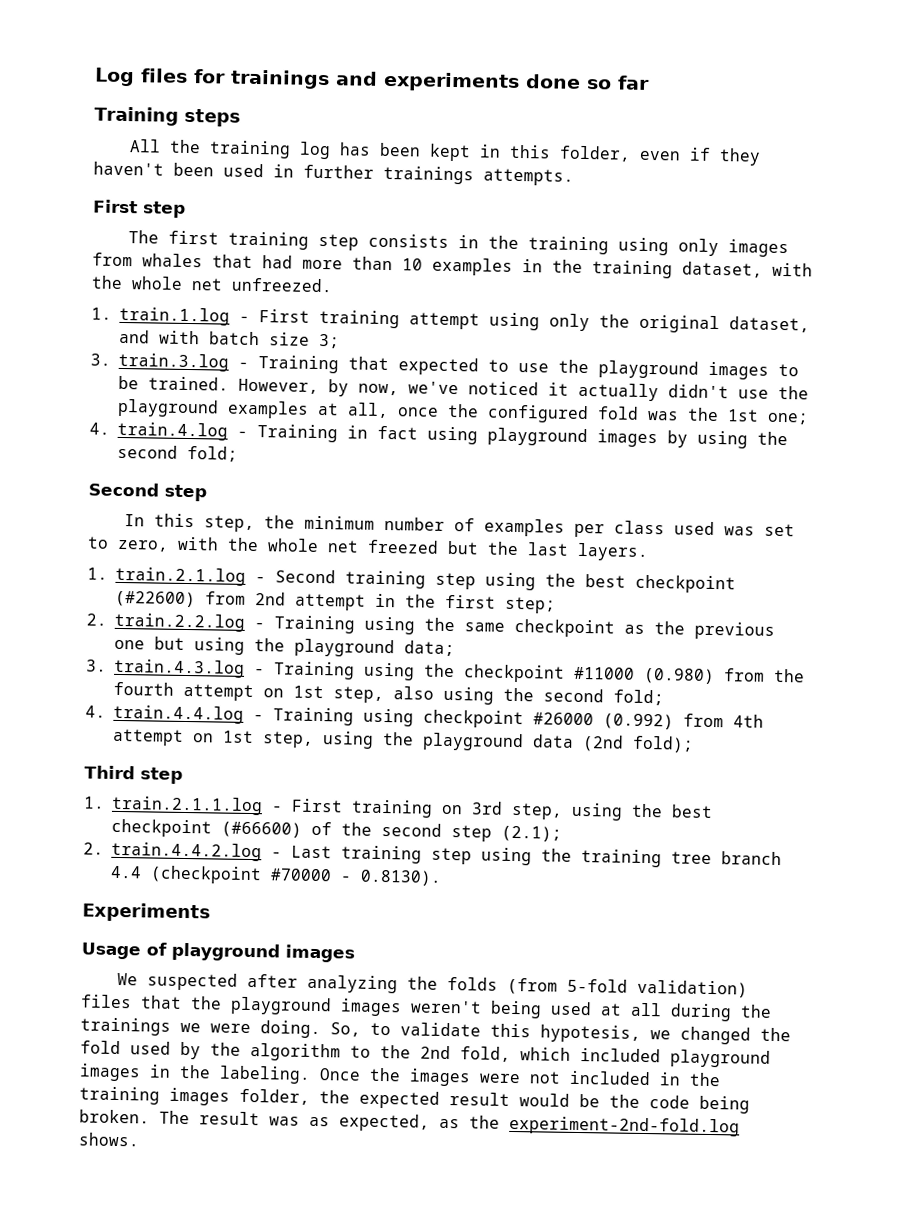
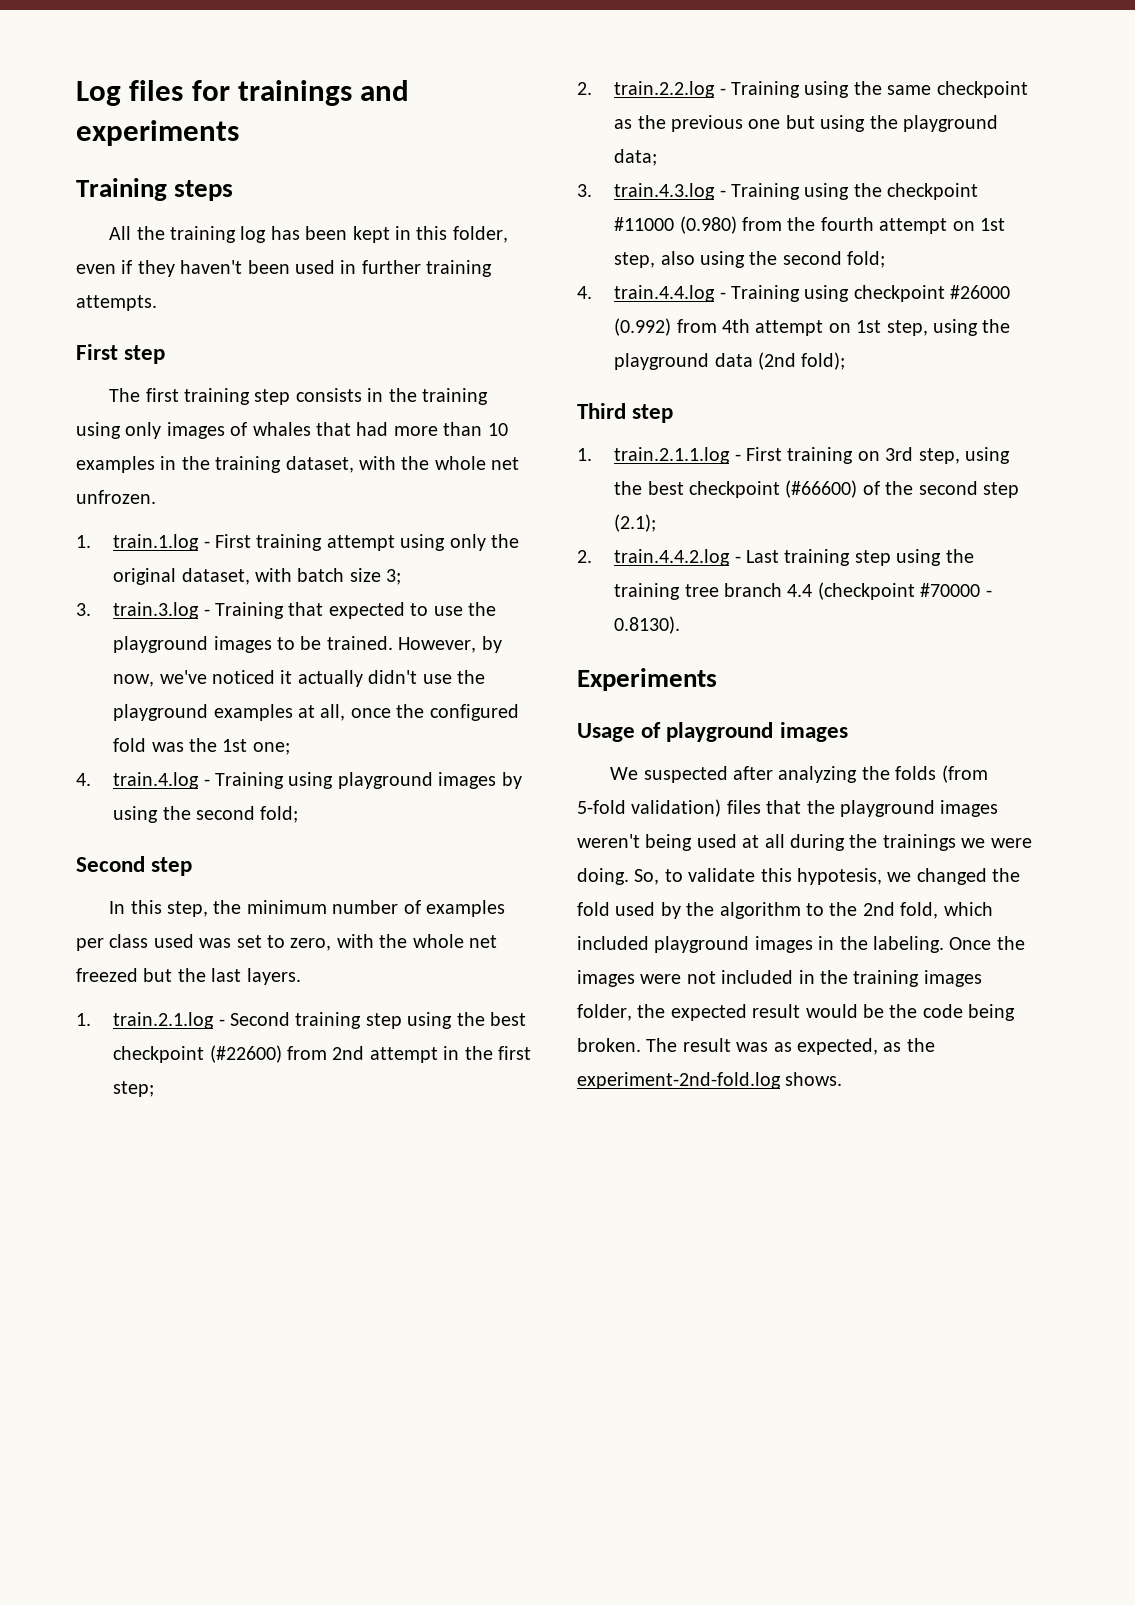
- Log files for trainings and experiments done so far
+ Log files for trainings and experiments
- All the training log has been kept in this folder, even if they haven't been used in further trainings attempts.
+ All the training log has been kept in this folder, even if they haven't been used in further training attempts.
- The first training step consists in the training using only images from whales that had more than 10 examples in the training dataset, with the whole net unfreezed.
+ The first training step consists in the training using only images of whales that had more than 10 examples in the training dataset, with the whole net unfrozen.
- 1. train.1.log - First training attempt using only the original dataset, and with batch size 3;
+ 1. train.1.log - First training attempt using only the original dataset, with batch size 3;
- 4. train.4.log - Training in fact using playground images by using the second fold;
+ 4. train.4.log - Training using playground images by using the second fold;

